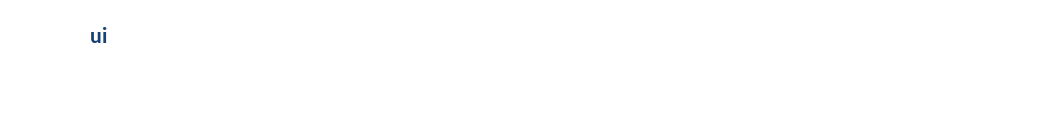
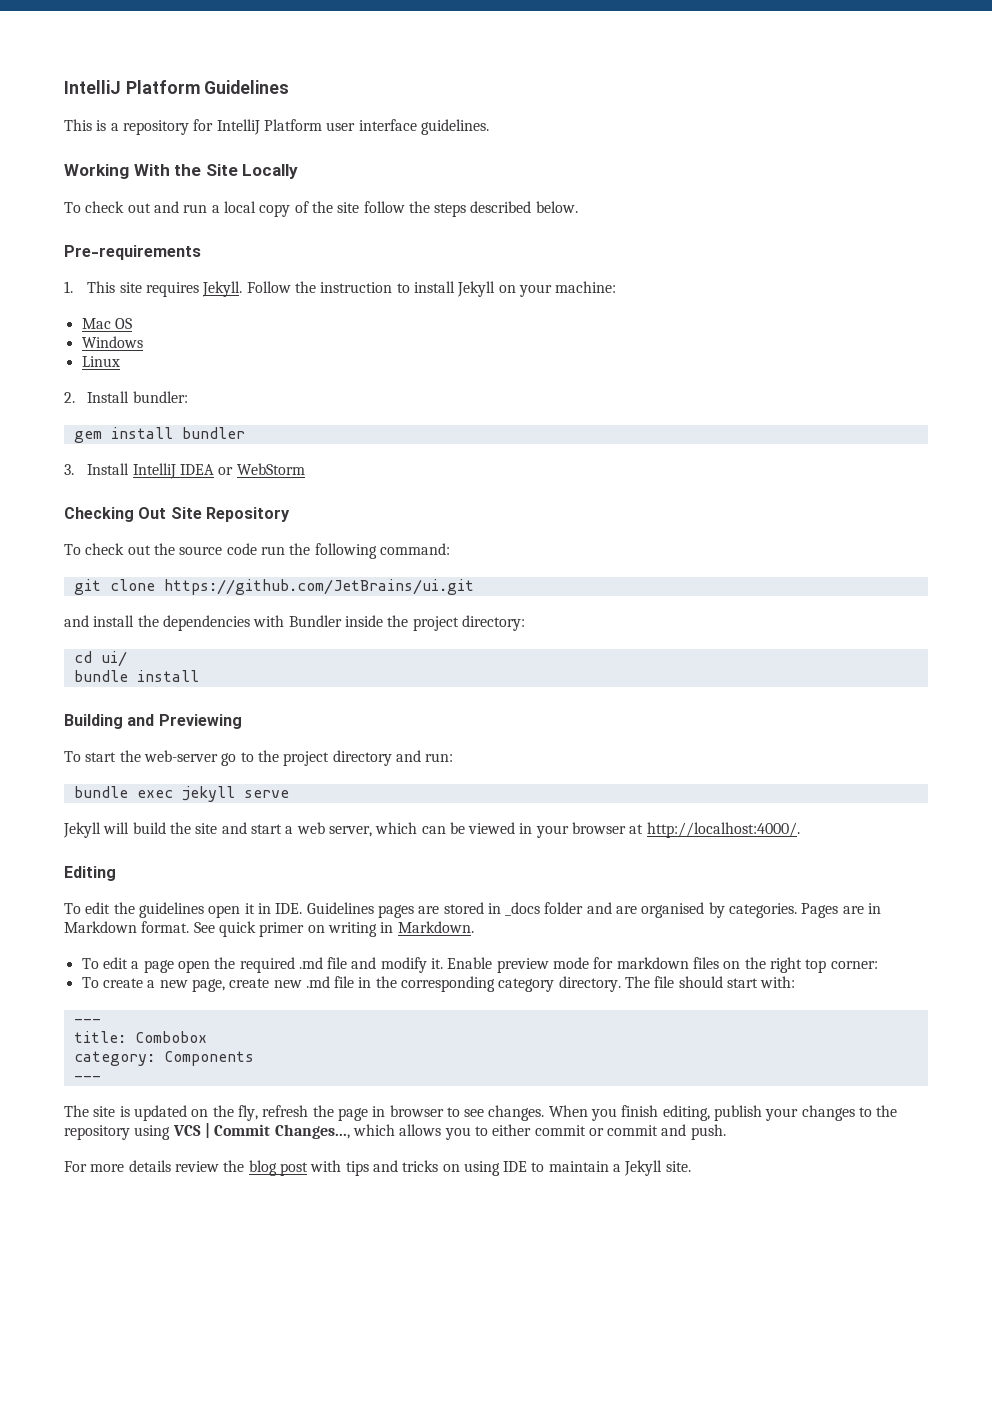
- ui
+ IntelliJ Platform Guidelines
+ This is a repository for IntelliJ Platform user interface guidelines.
+ Working With the Site Locally
+ To check out and run a local copy of the site follow the steps described below.
+ Pre-requirements
+ 1. This site requires Jekyll. Follow the instruction to install Jekyll on your machine:
+ Mac OS
+ Windows
+ Linux
+ 2. Install bundler:
+ gem install bundler
+ 3. Install IntelliJ IDEA or WebStorm
+ Checking Out Site Repository
+ To check out the source code run the following command:
+ git clone https://github.com/JetBrains/ui.git
+ and install the dependencies with Bundler inside the project directory:
+ cd ui/
+ bundle install
+ Building and Previewing
+ To start the web-server go to the project directory and run:
+ bundle exec jekyll serve
+ Jekyll will build the site and start a web server, which can be viewed in your browser at http://localhost:4000/.
+ Editing
+ To edit the guidelines open it in IDE. Guidelines pages are stored in _docs folder and are organised by categories. Pages are in Markdown format. See quick primer on writing in Markdown.
+ To edit a page open the required .md file and modify it. Enable preview mode for markdown files on the right top corner:
+ To create a new page, create new .md file in the corresponding category directory. The file should start with:
+ ---
+ title: Combobox
+ category: Components
+ ---
+ The site is updated on the fly, refresh the page in browser to see changes. When you finish editing, publish your changes to the repository using VCS | Commit Changes..., which allows you to either commit or commit and push.
+ For more details review the blog post with tips and tricks on using IDE to maintain a Jekyll site.

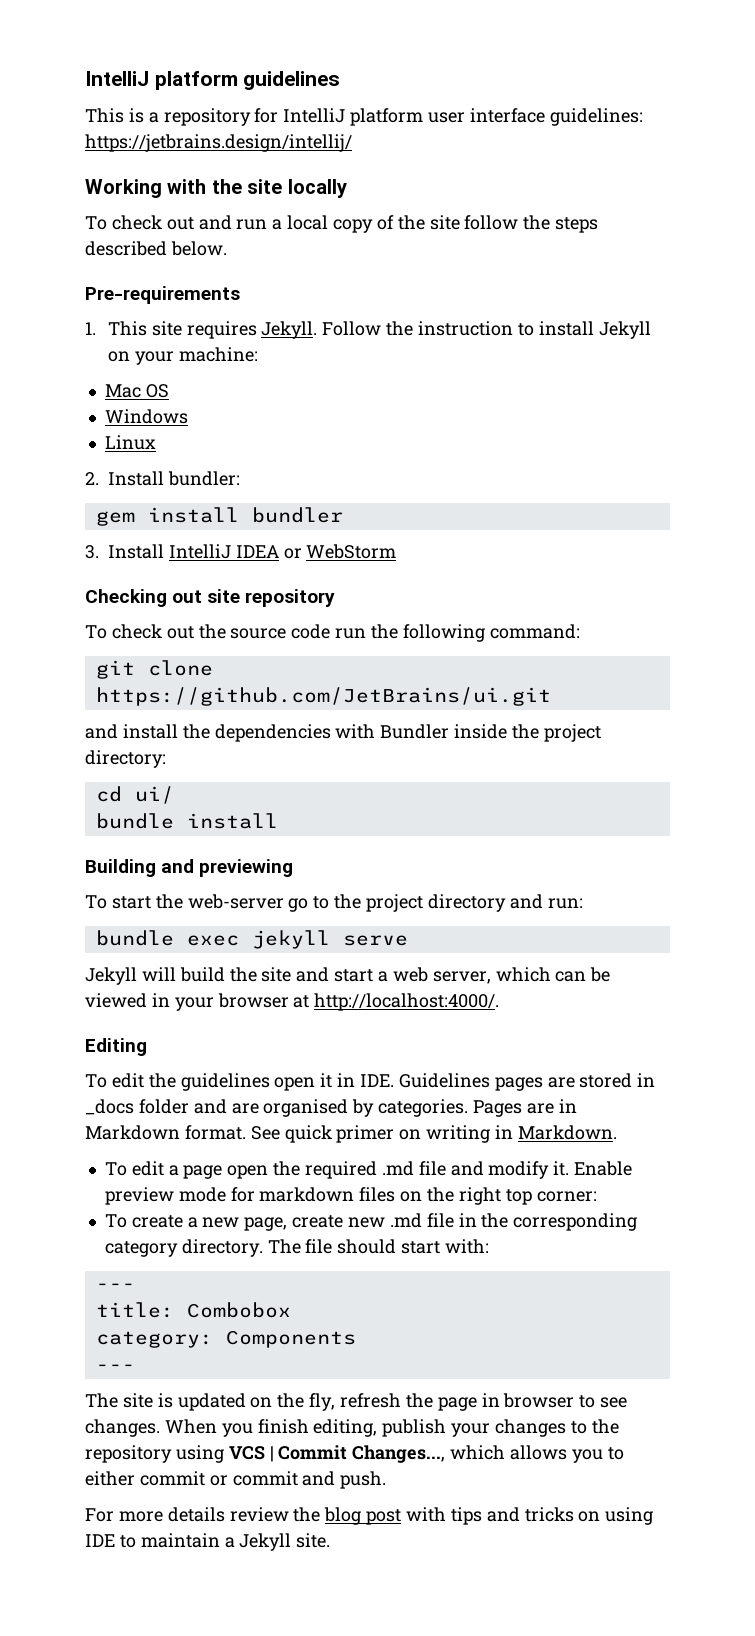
- IntelliJ Platform Guidelines
+ IntelliJ platform guidelines
- This is a repository for IntelliJ Platform user interface guidelines.
+ This is a repository for IntelliJ platform user interface guidelines: https://jetbrains.design/intellij/
- Working With the Site Locally
+ Working with the site locally
- Checking Out Site Repository
+ Checking out site repository
- Building and Previewing
+ Building and previewing

